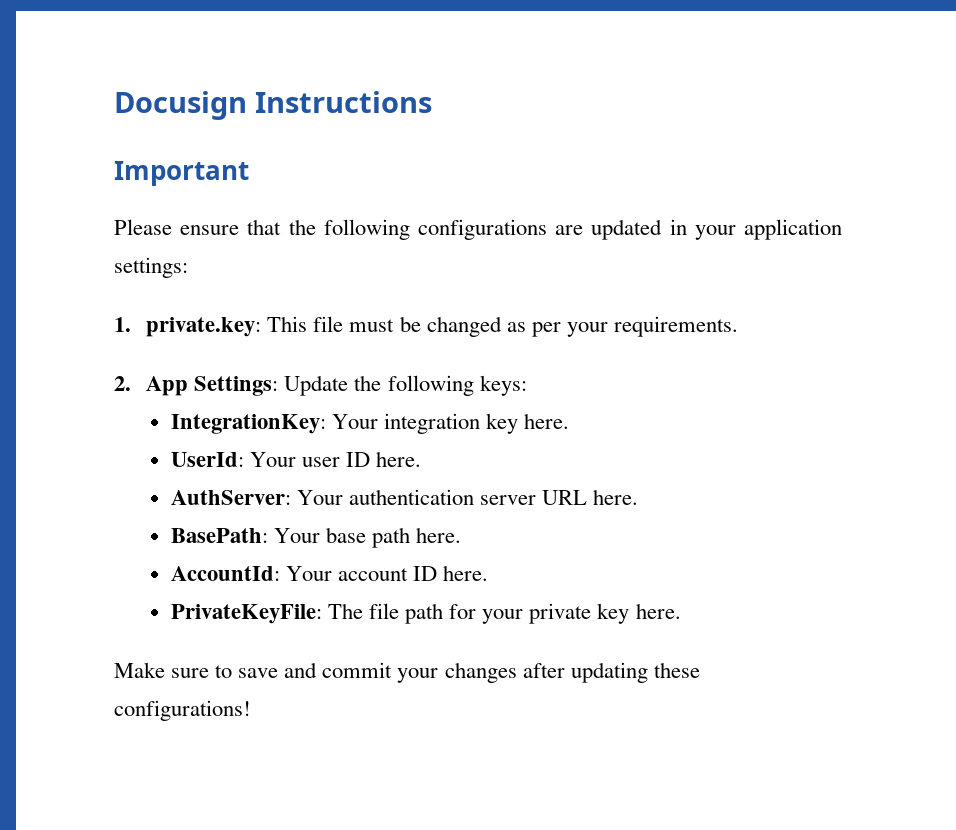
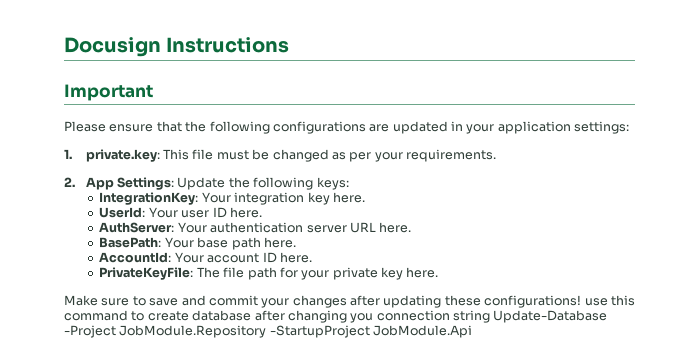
- Make sure to save and commit your changes after updating these configurations!
+ Make sure to save and commit your changes after updating these configurations! use this command to create database after changing you connection string Update-Database -Project JobModule.Repository -StartupProject JobModule.Api

